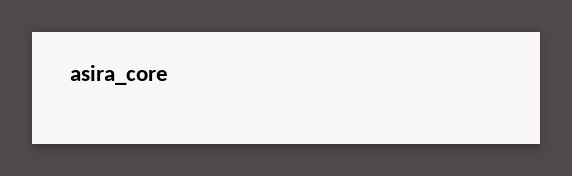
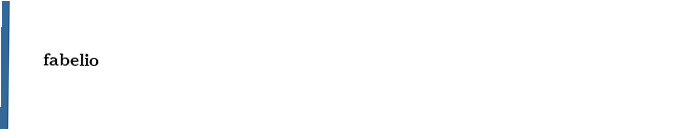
- asira_core
+ fabelio

